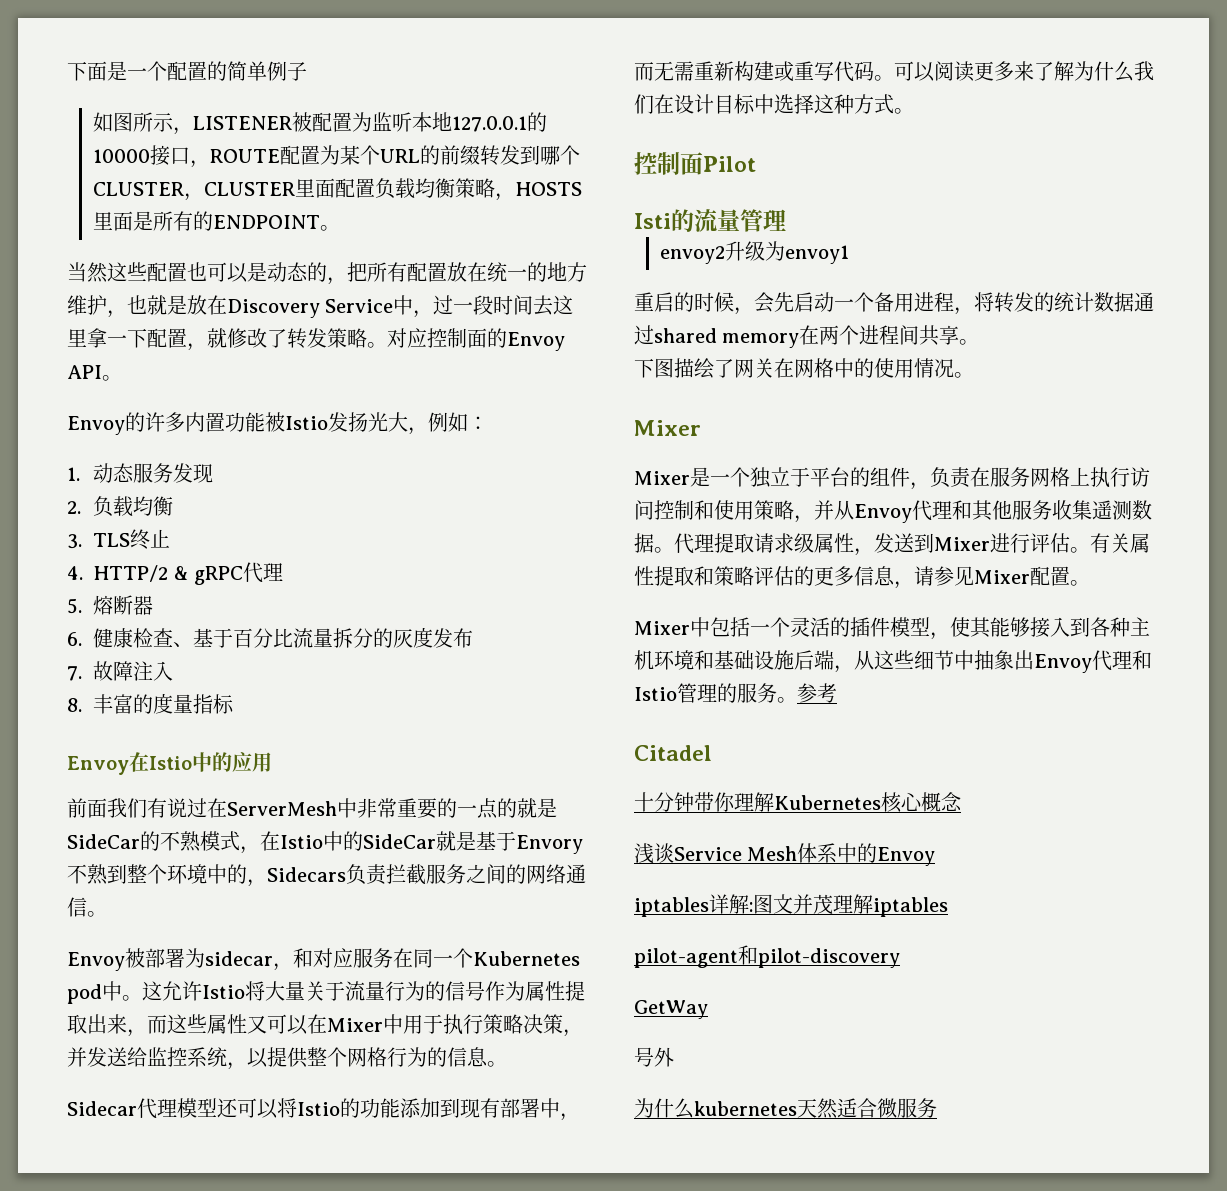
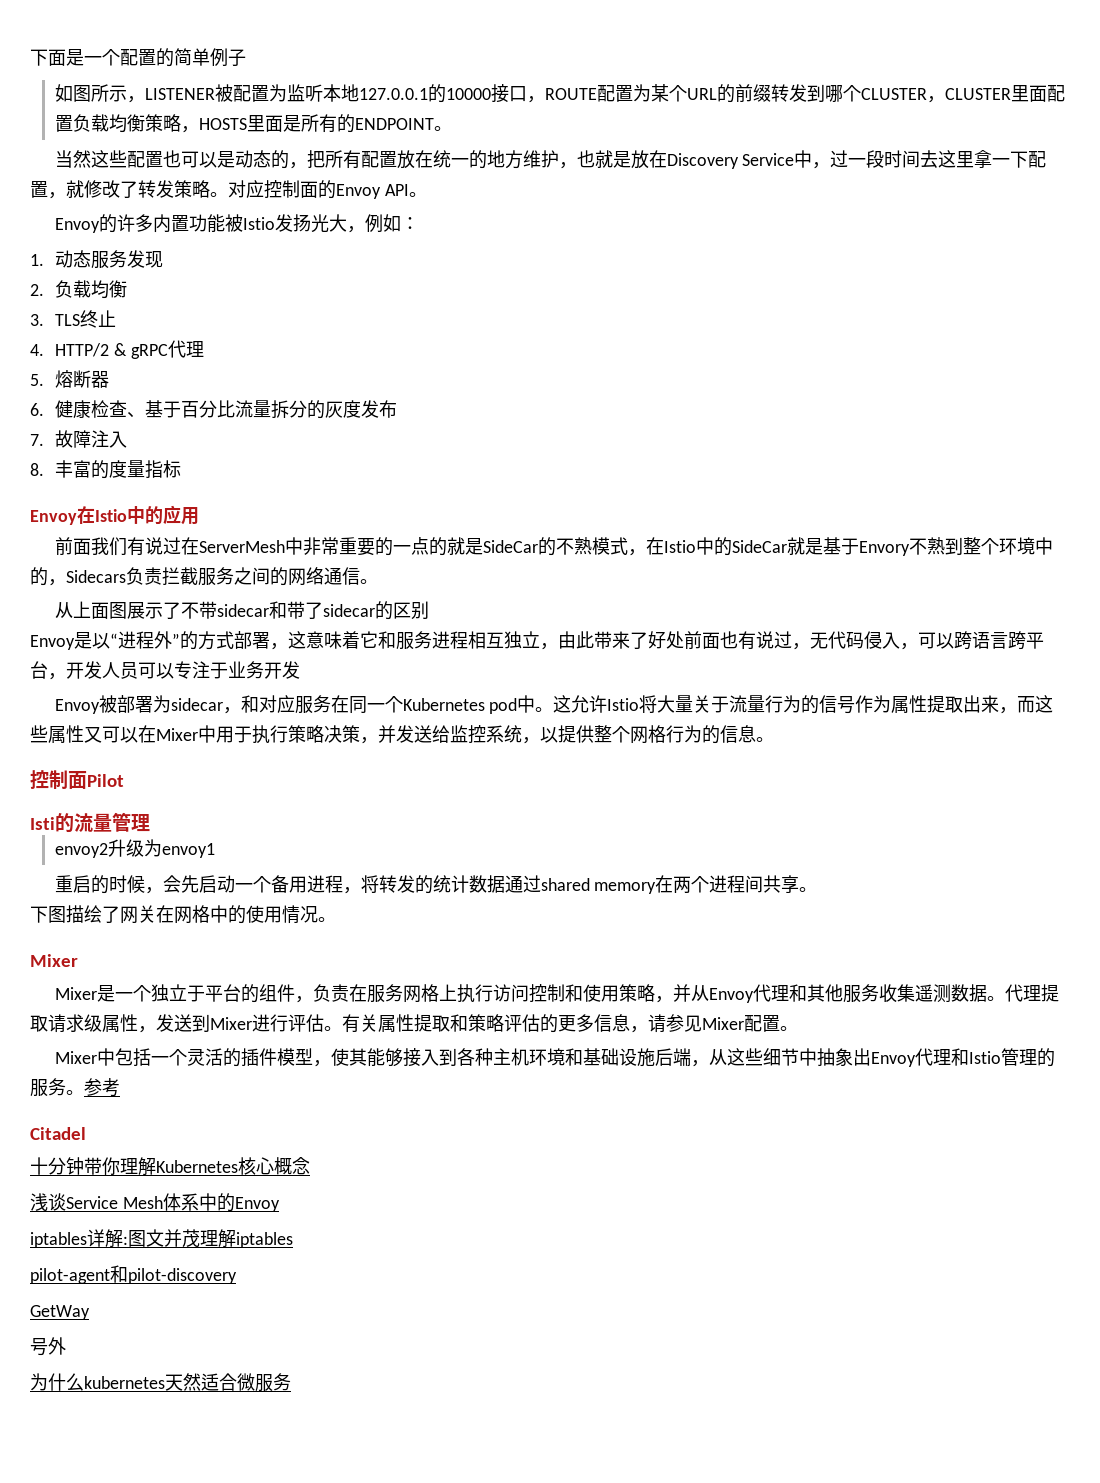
+ 从上面图展示了不带sidecar和带了sidecar的区别
+ Envoy是以“进程外”的方式部署，这意味着它和服务进程相互独立，由此带来了好处前面也有说过，无代码侵入，可以跨语言跨平台，开发人员可以专注于业务开发
- Sidecar代理模型还可以将Istio的功能添加到现有部署中，而无需重新构建或重写代码。可以阅读更多来了解为什么我们在设计目标中选择这种方式。

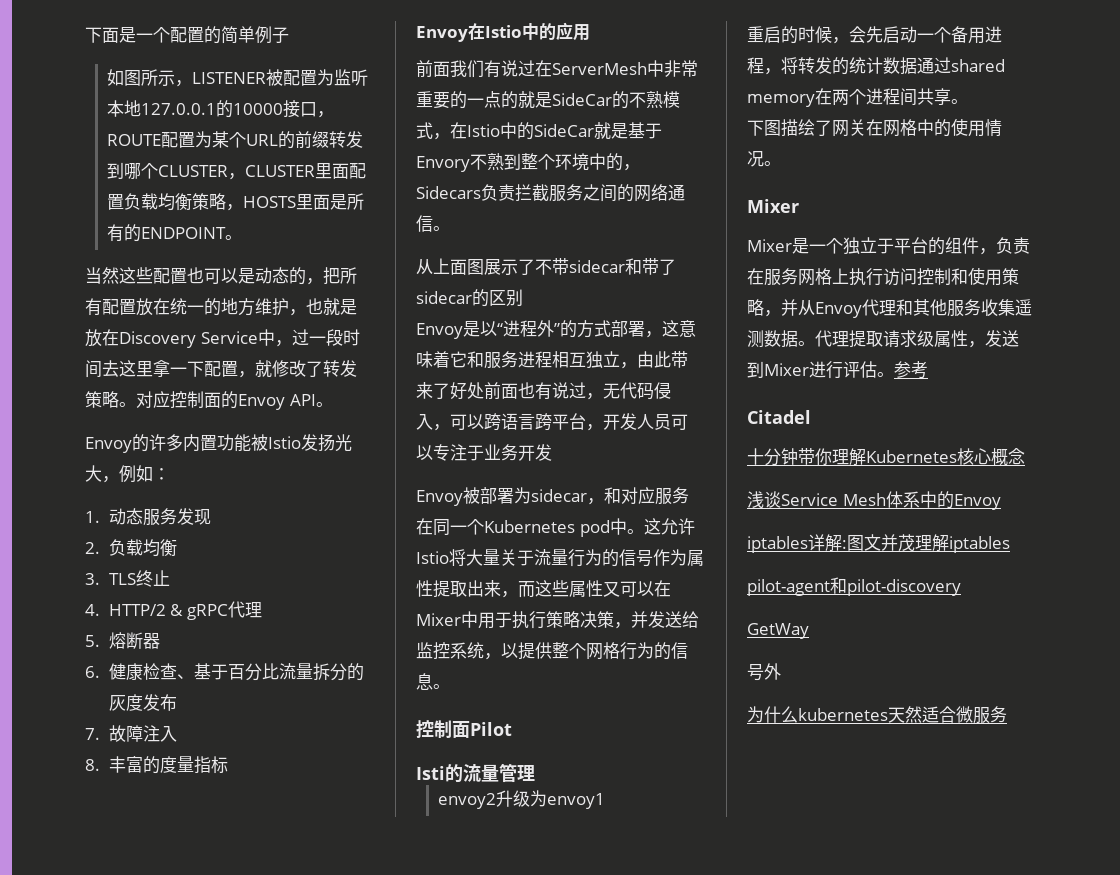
- 有关属性提取和策略评估的更多信息，请参见Mixer配置。
- Mixer中包括一个灵活的插件模型，使其能够接入到各种主机环境和基础设施后端，从这些细节中抽象出Envoy代理和Istio管理的服务。

